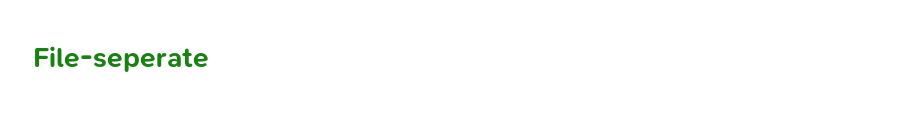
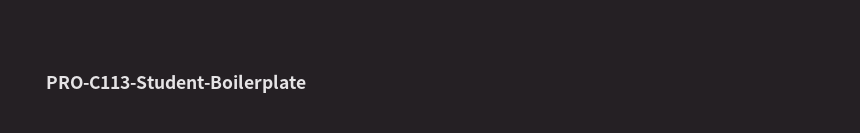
- File-seperate
+ PRO-C113-Student-Boilerplate

